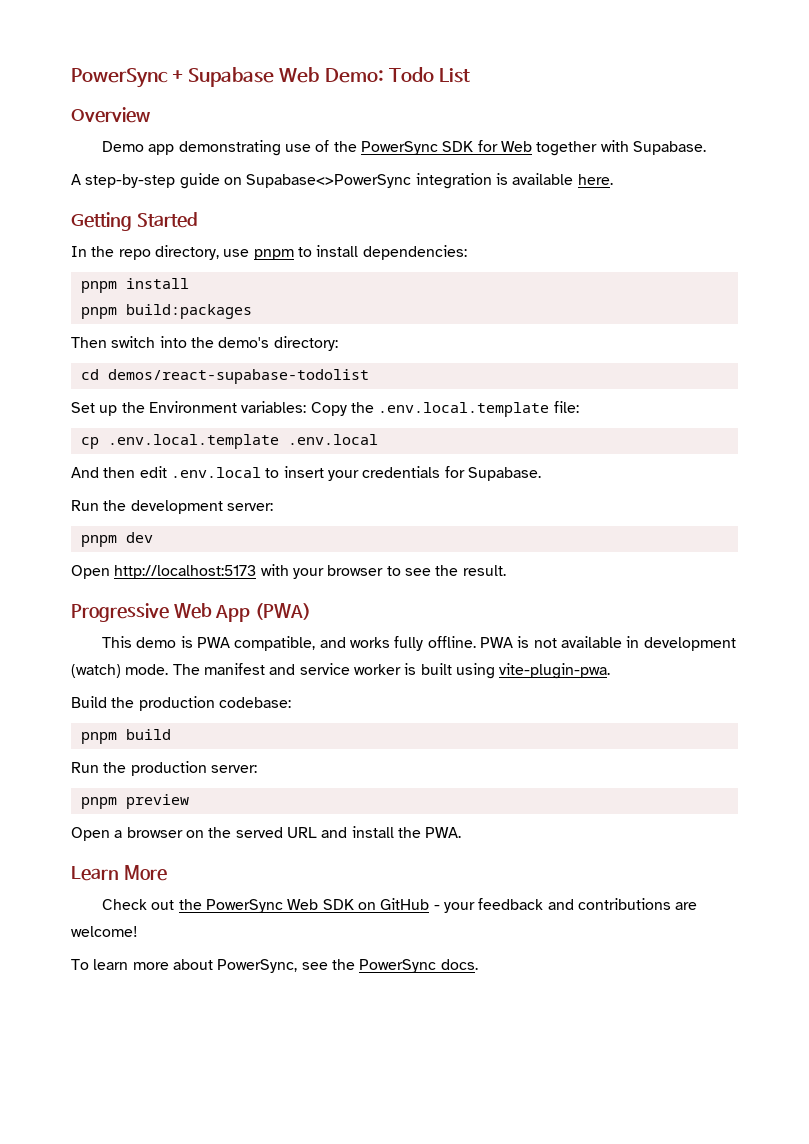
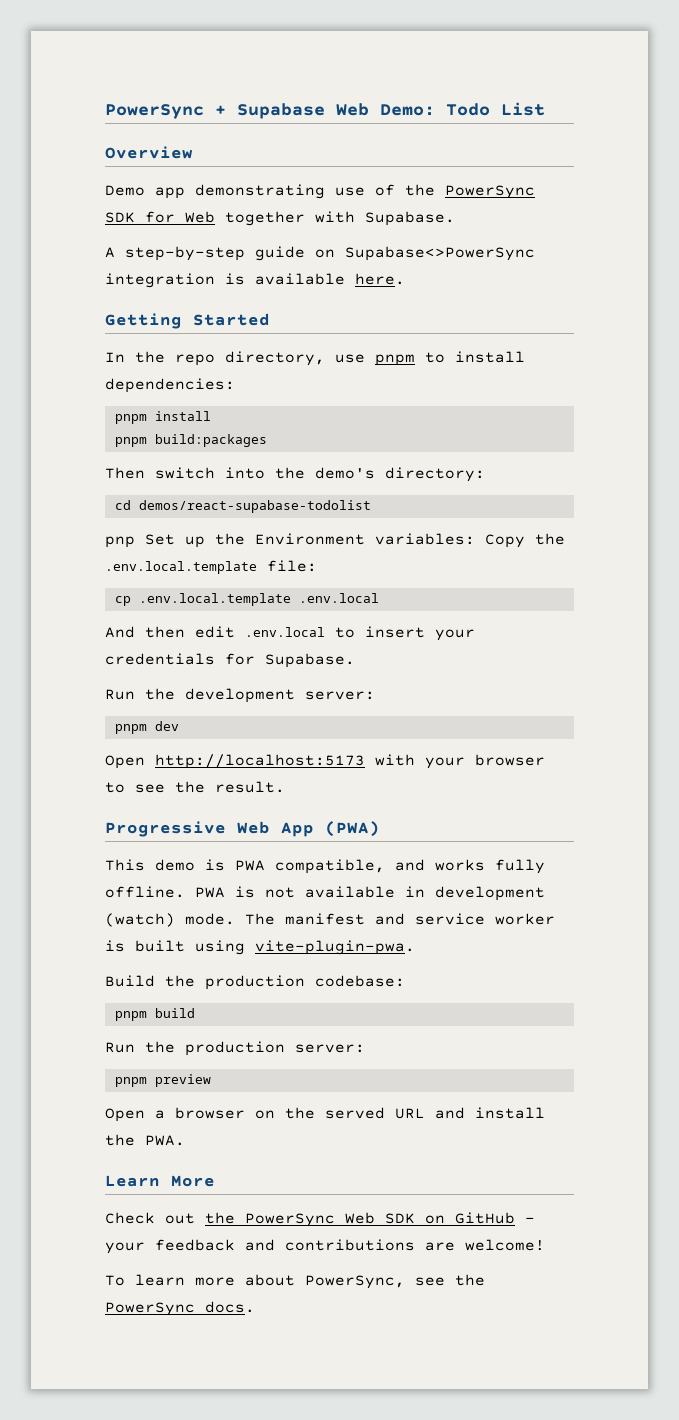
- Set up the Environment variables: Copy the .env.local.template file:
+ pnp Set up the Environment variables: Copy the .env.local.template file:

